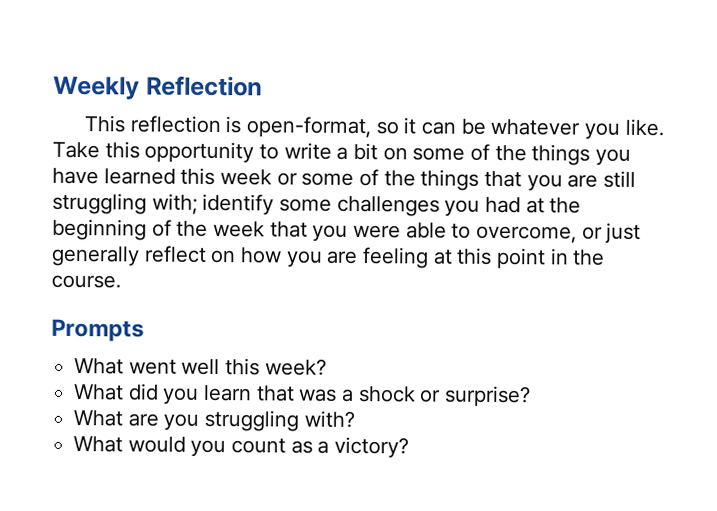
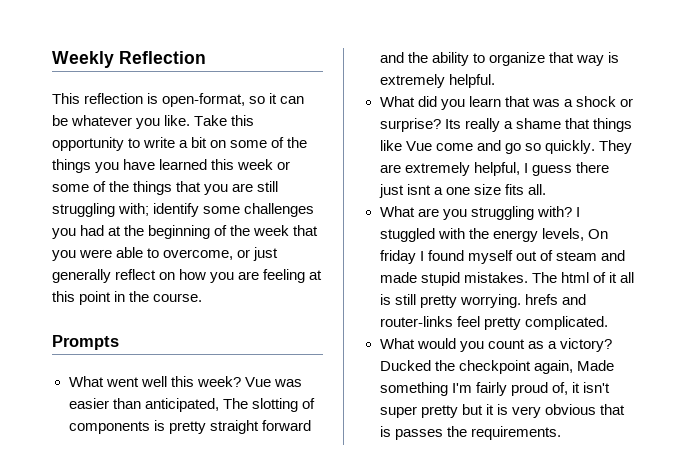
+ Vue was easier than anticipated, The slotting of components is pretty straight forward and the ability to organize that way is extremely helpful.
+ Its really a shame that things like Vue come and go so quickly. They are extremely helpful, I guess there just isnt a one size fits all.
+ I stuggled with the energy levels, On friday I found myself out of steam and made stupid mistakes. The html of it all is still pretty worrying. hrefs and router-links feel pretty complicated.
+ Ducked the checkpoint again, Made something I'm fairly proud of, it isn't super pretty but it is very obvious that is passes the requirements.

